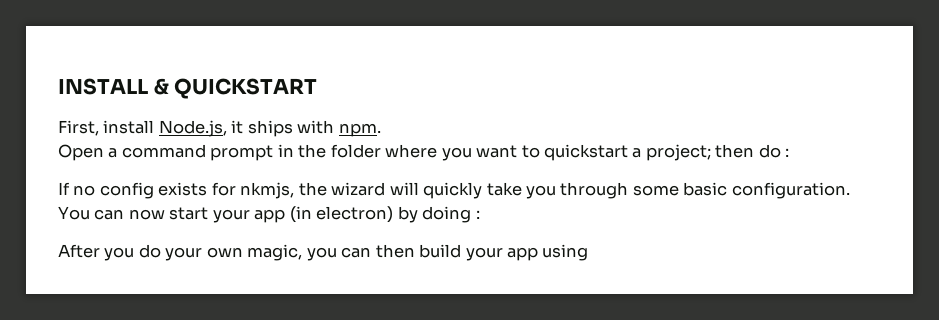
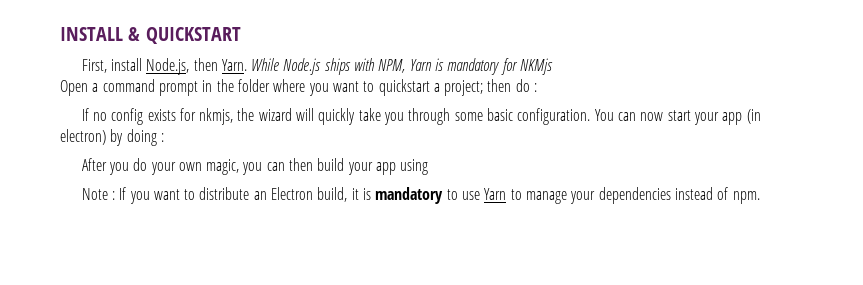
- First, install Node.js, it ships with npm.
+ First, install Node.js, then Yarn. While Node.js ships with NPM, Yarn is mandatory for NKMjs
+ Note : If you want to distribute an Electron build, it is mandatory to use Yarn to manage your dependencies instead of npm.

